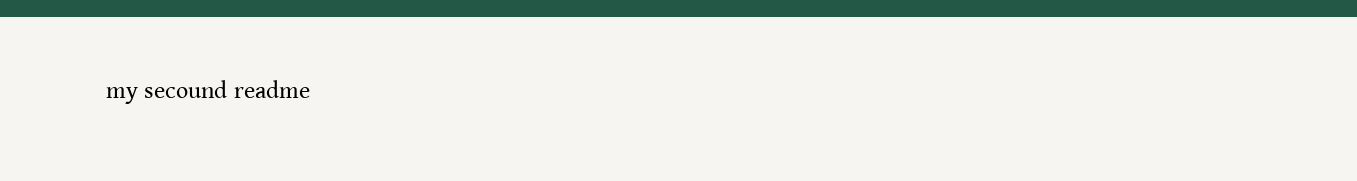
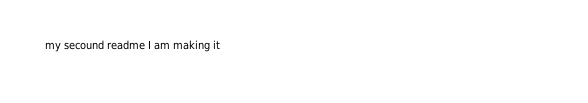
- my secound readme
+ my secound readme I am making it

